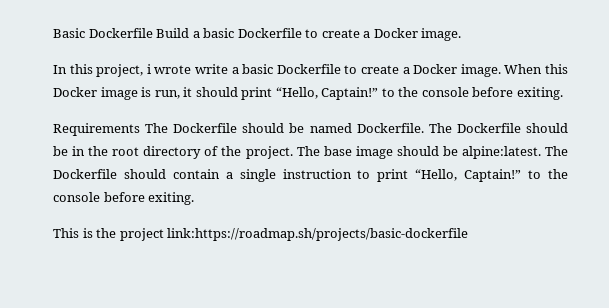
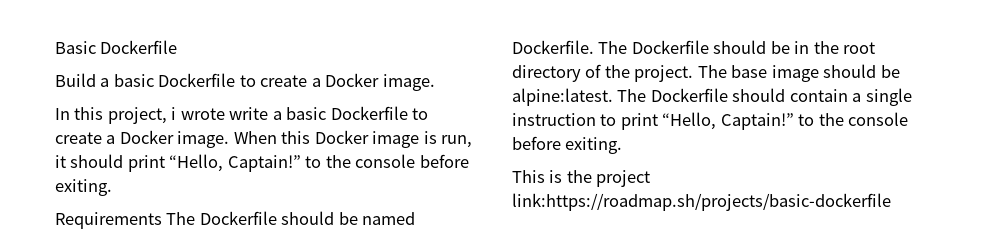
- Basic Dockerfile Build a basic Dockerfile to create a Docker image.
+ Basic Dockerfile
+ Build a basic Dockerfile to create a Docker image.

